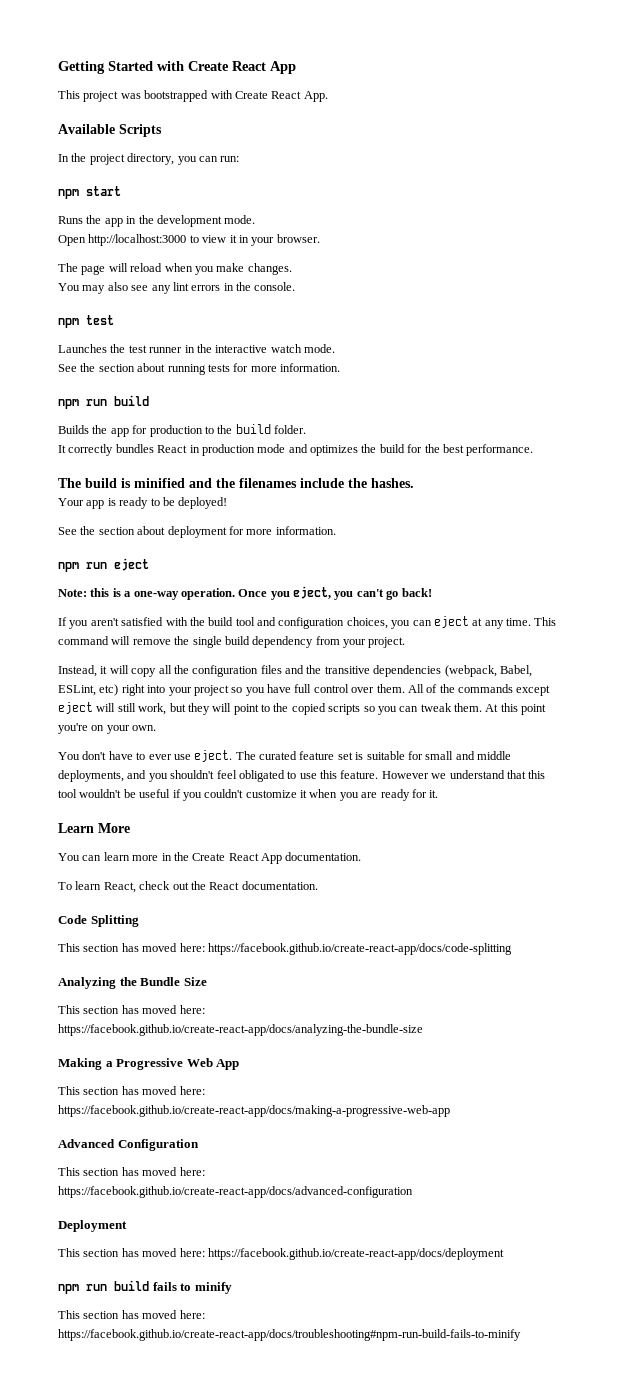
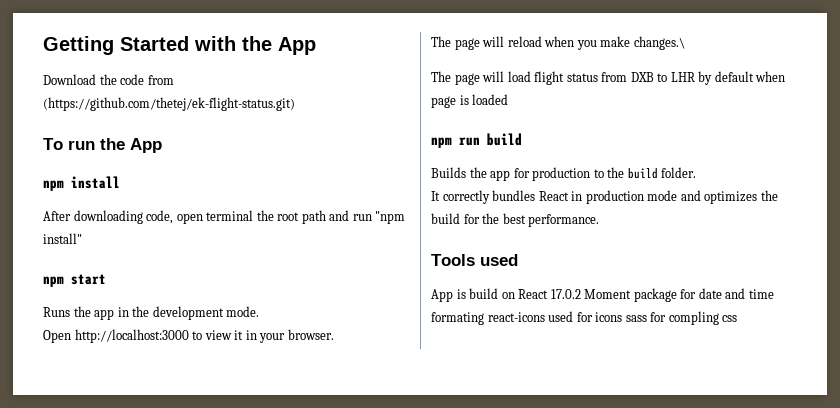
- Getting Started with Create React App
- This project was bootstrapped with Create React App.
- Available Scripts
- In the project directory, you can run:
+ Getting Started with the App
+ Download the code from (https://github.com/thetej/ek-flight-status.git)
+ To run the App
+ npm install
+ After downloading code, open terminal the root path and run "npm install"
- The page will reload when you make changes.
- You may also see any lint errors in the console.
- npm test
- Launches the test runner in the interactive watch mode.
- See the section about running tests for more information.
+ The page will reload when you make changes.\
+ The page will load flight status from DXB to LHR by default when page is loaded
- The build is minified and the filenames include the hashes.
- Your app is ready to be deployed!
- See the section about deployment for more information.
- npm run eject
- Note: this is a one-way operation. Once you eject, you can't go back!
- If you aren't satisfied with the build tool and configuration choices, you can eject at any time. This command will remove the single build dependency from your project.
- Instead, it will copy all the configuration files and the transitive dependencies (webpack, Babel, ESLint, etc) right into your project so you have full control over them. All of the commands except eject will still work, but they will point to the copied scripts so you can tweak them. At this point you're on your own.
- You don't have to ever use eject. The curated feature set is suitable for small and middle deployments, and you shouldn't feel obligated to use this feature. However we understand that this tool wouldn't be useful if you couldn't customize it when you are ready for it.
- Learn More
- You can learn more in the Create React App documentation.
- To learn React, check out the React documentation.
- Code Splitting
- This section has moved here: https://facebook.github.io/create-react-app/docs/code-splitting
- Analyzing the Bundle Size
- This section has moved here: https://facebook.github.io/create-react-app/docs/analyzing-the-bundle-size
- Making a Progressive Web App
- This section has moved here: https://facebook.github.io/create-react-app/docs/making-a-progressive-web-app
- Advanced Configuration
- This section has moved here: https://facebook.github.io/create-react-app/docs/advanced-configuration
- Deployment
- This section has moved here: https://facebook.github.io/create-react-app/docs/deployment
- npm run build fails to minify
- This section has moved here: https://facebook.github.io/create-react-app/docs/troubleshooting#npm-run-build-fails-to-minify
+ Tools used
+ App is build on React 17.0.2 Moment package for date and time formating react-icons used for icons sass for compling css

